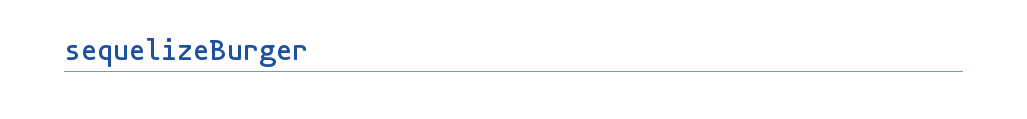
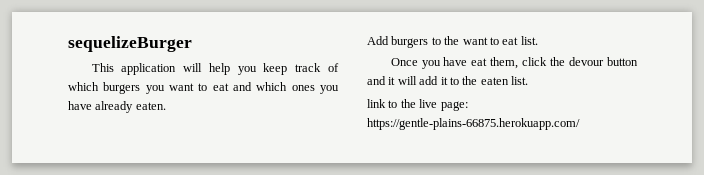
+ This application will help you keep track of which burgers you want to eat and which ones you have already eaten.
+ Add burgers to the want to eat list.
+ Once you have eat them, click the devour button and it will add it to the eaten list.
+ link to the live page: https://gentle-plains-66875.herokuapp.com/

